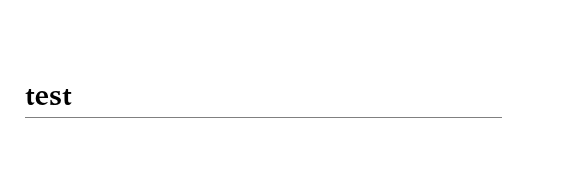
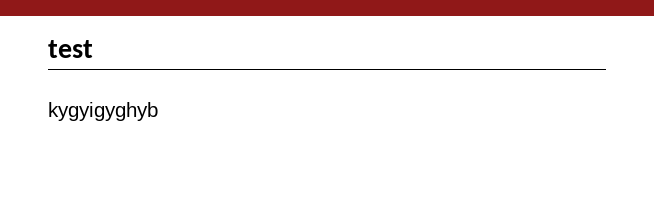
+ kygyigyghyb

